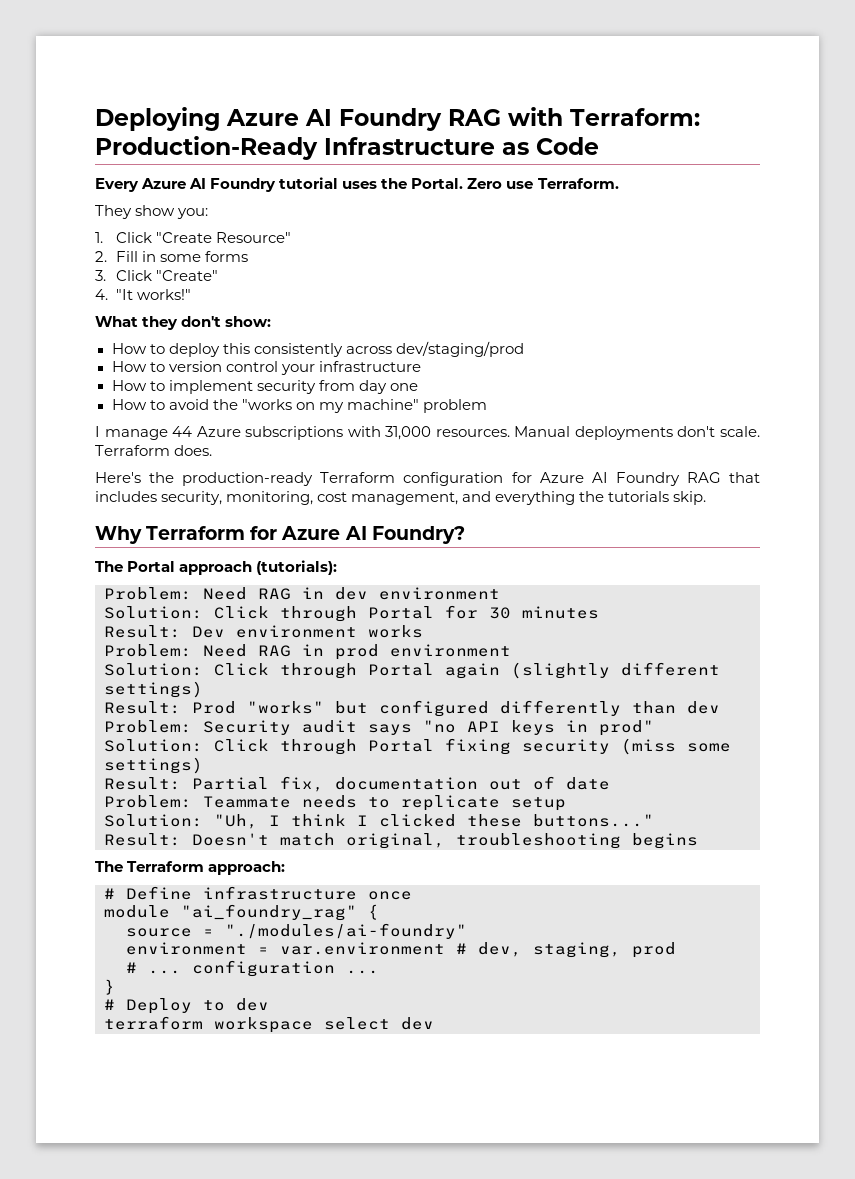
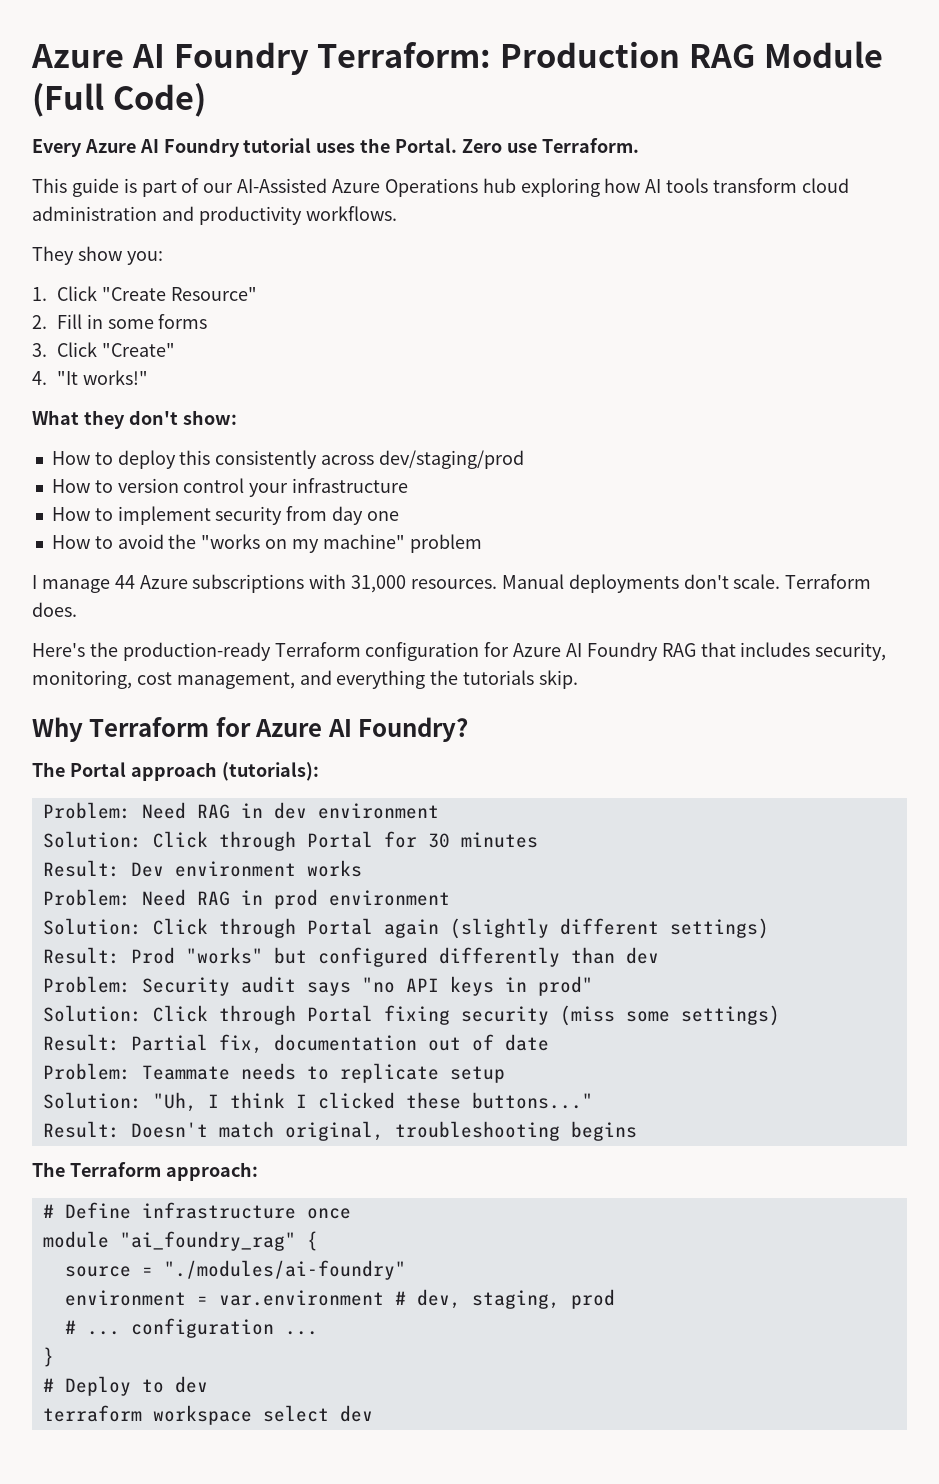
- Deploying Azure AI Foundry RAG with Terraform: Production-Ready Infrastructure as Code
+ Azure AI Foundry Terraform: Production RAG Module (Full Code)
+ This guide is part of our AI-Assisted Azure Operations hub exploring how AI tools transform cloud administration and productivity workflows.

